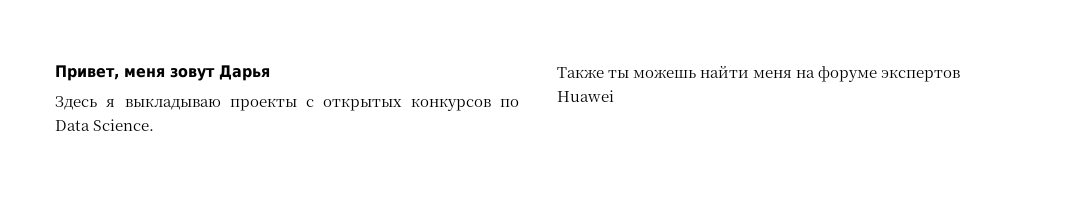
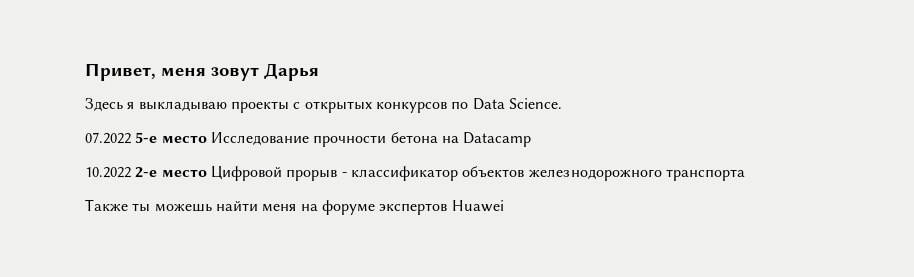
+ 07.2022 5-е место Исследование прочности бетона на Datacamp
+ 10.2022 2-е место Цифровой прорыв - классификатор объектов железнодорожного транспорта

